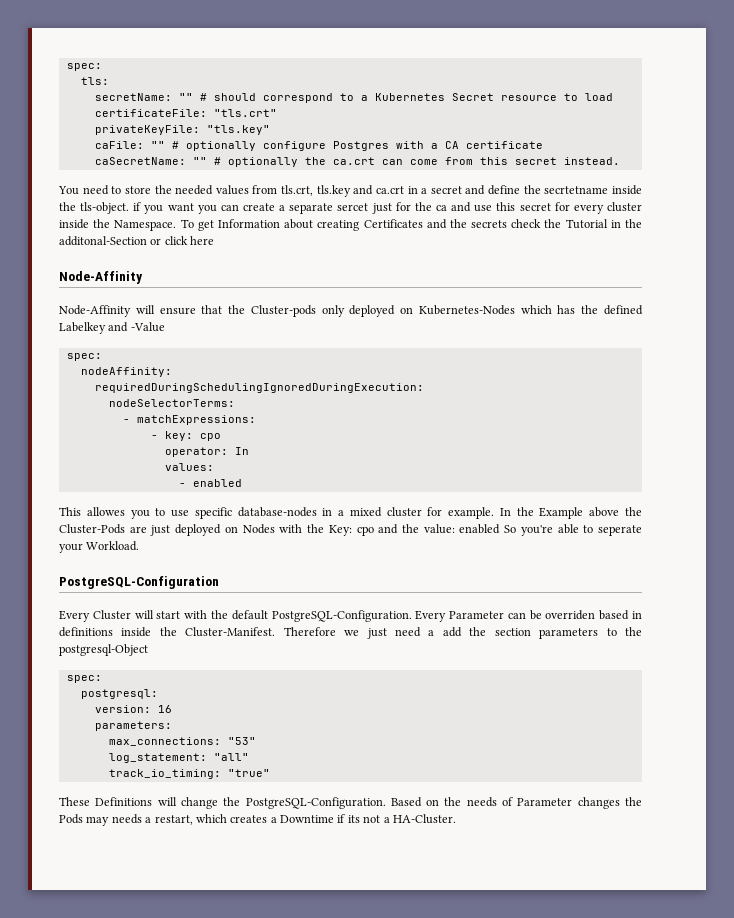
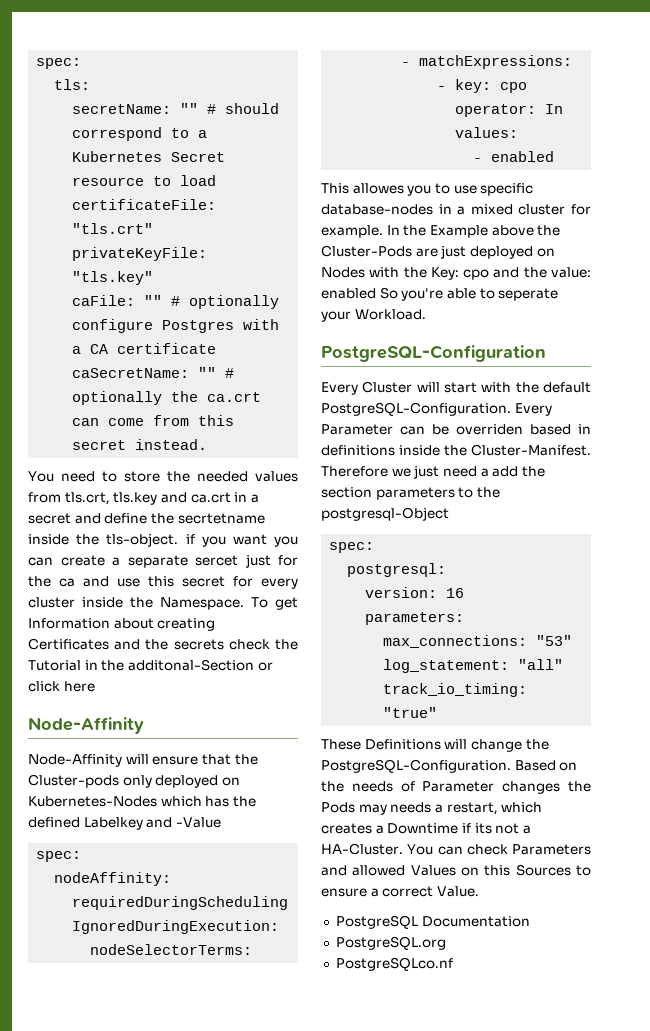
+ You can check Parameters and allowed Values on this Sources to ensure a correct Value.
+ PostgreSQL Documentation
+ PostgreSQL.org
+ PostgreSQLco.nf

